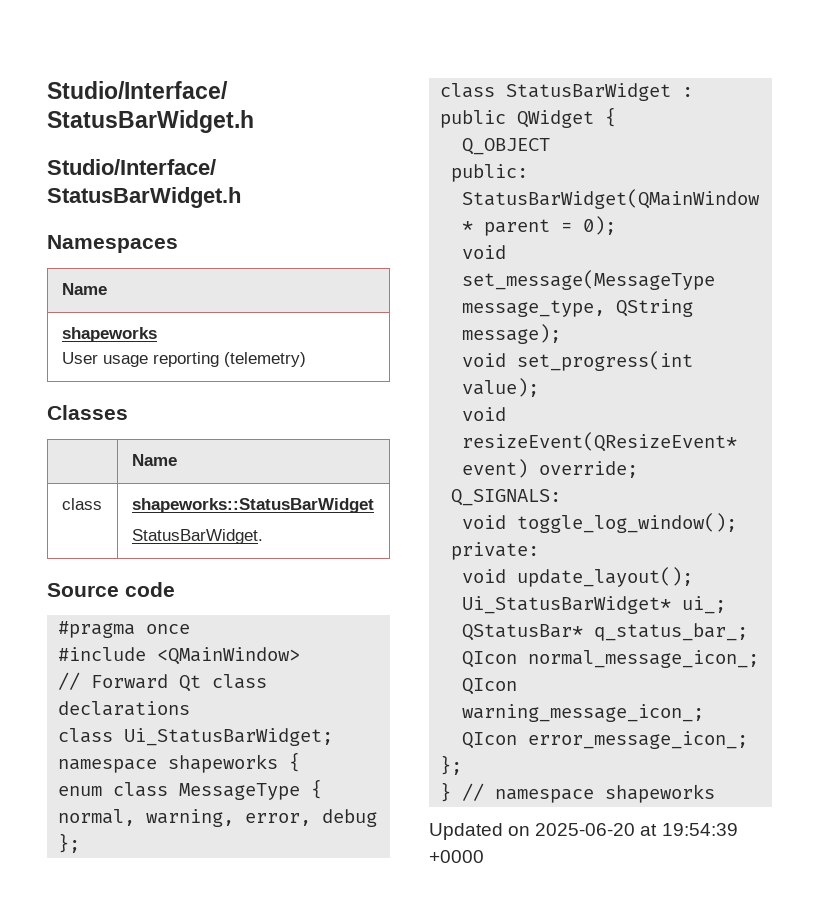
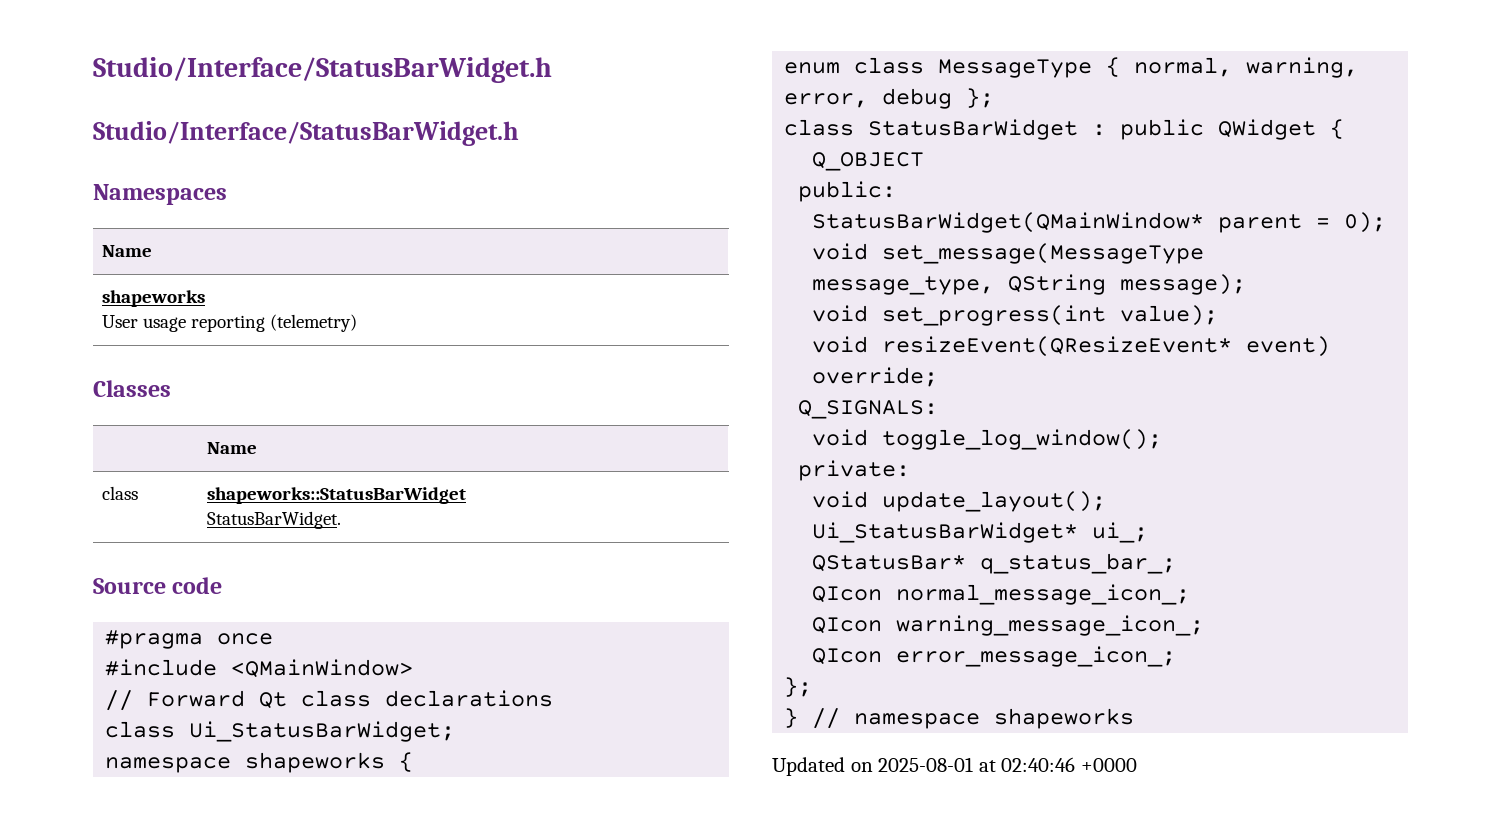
- Updated on 2025-06-20 at 19:54:39 +0000
+ Updated on 2025-08-01 at 02:40:46 +0000

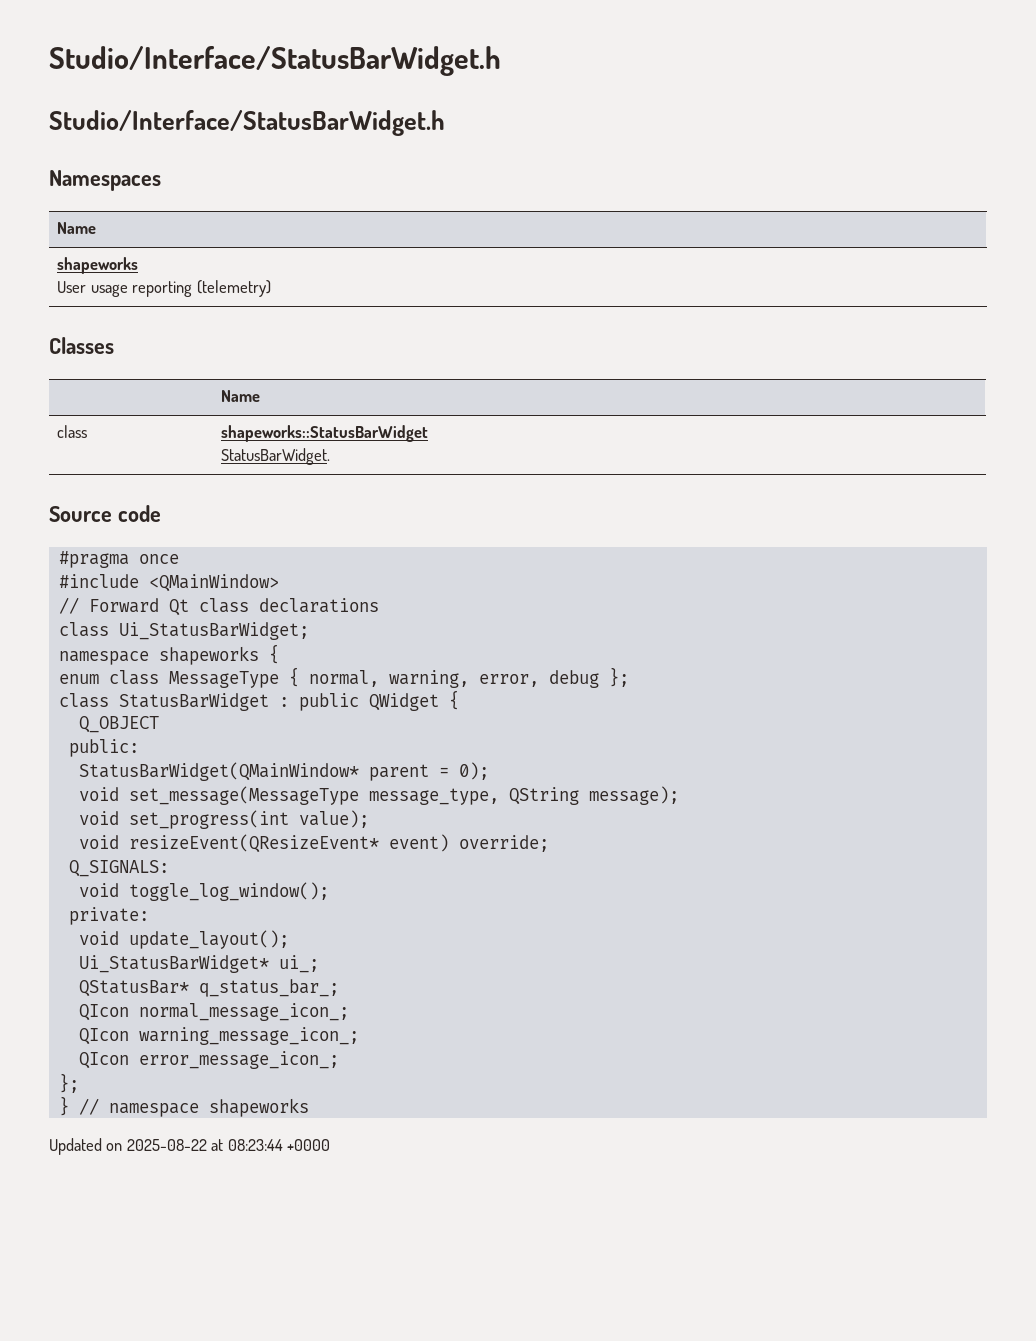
- Updated on 2025-08-01 at 02:40:46 +0000
+ Updated on 2025-08-22 at 08:23:44 +0000

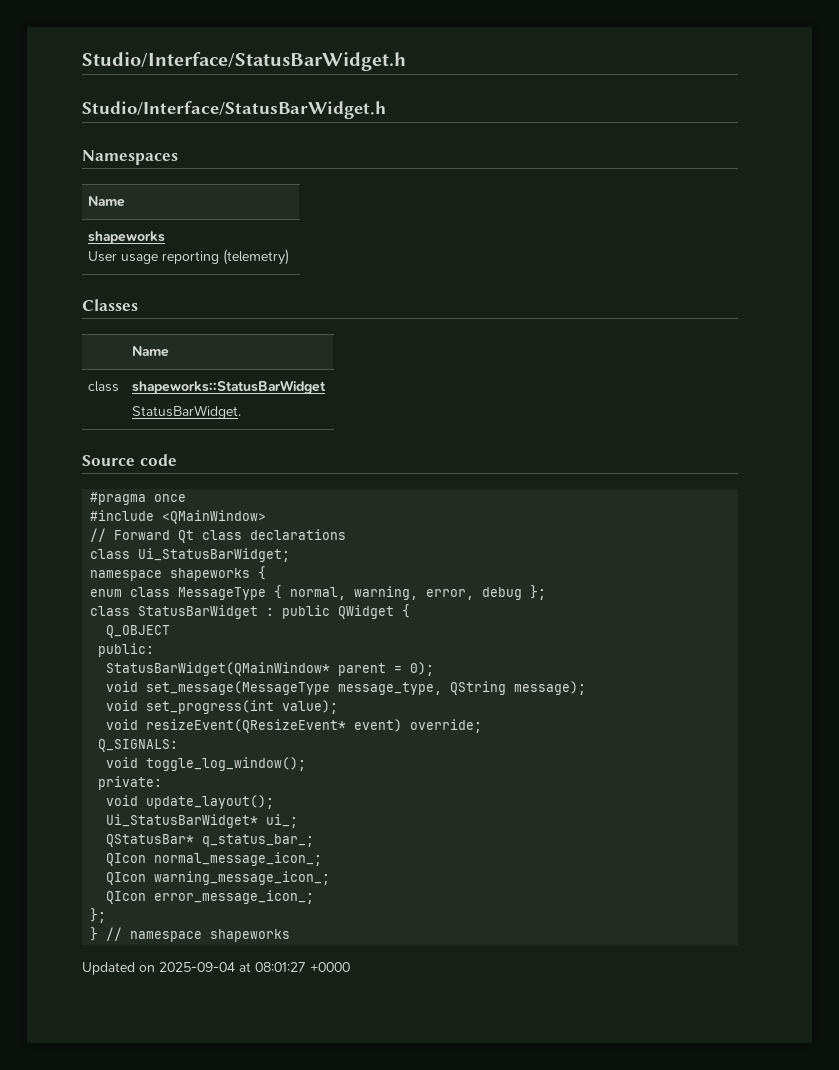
- Updated on 2025-08-22 at 08:23:44 +0000
+ Updated on 2025-09-04 at 08:01:27 +0000

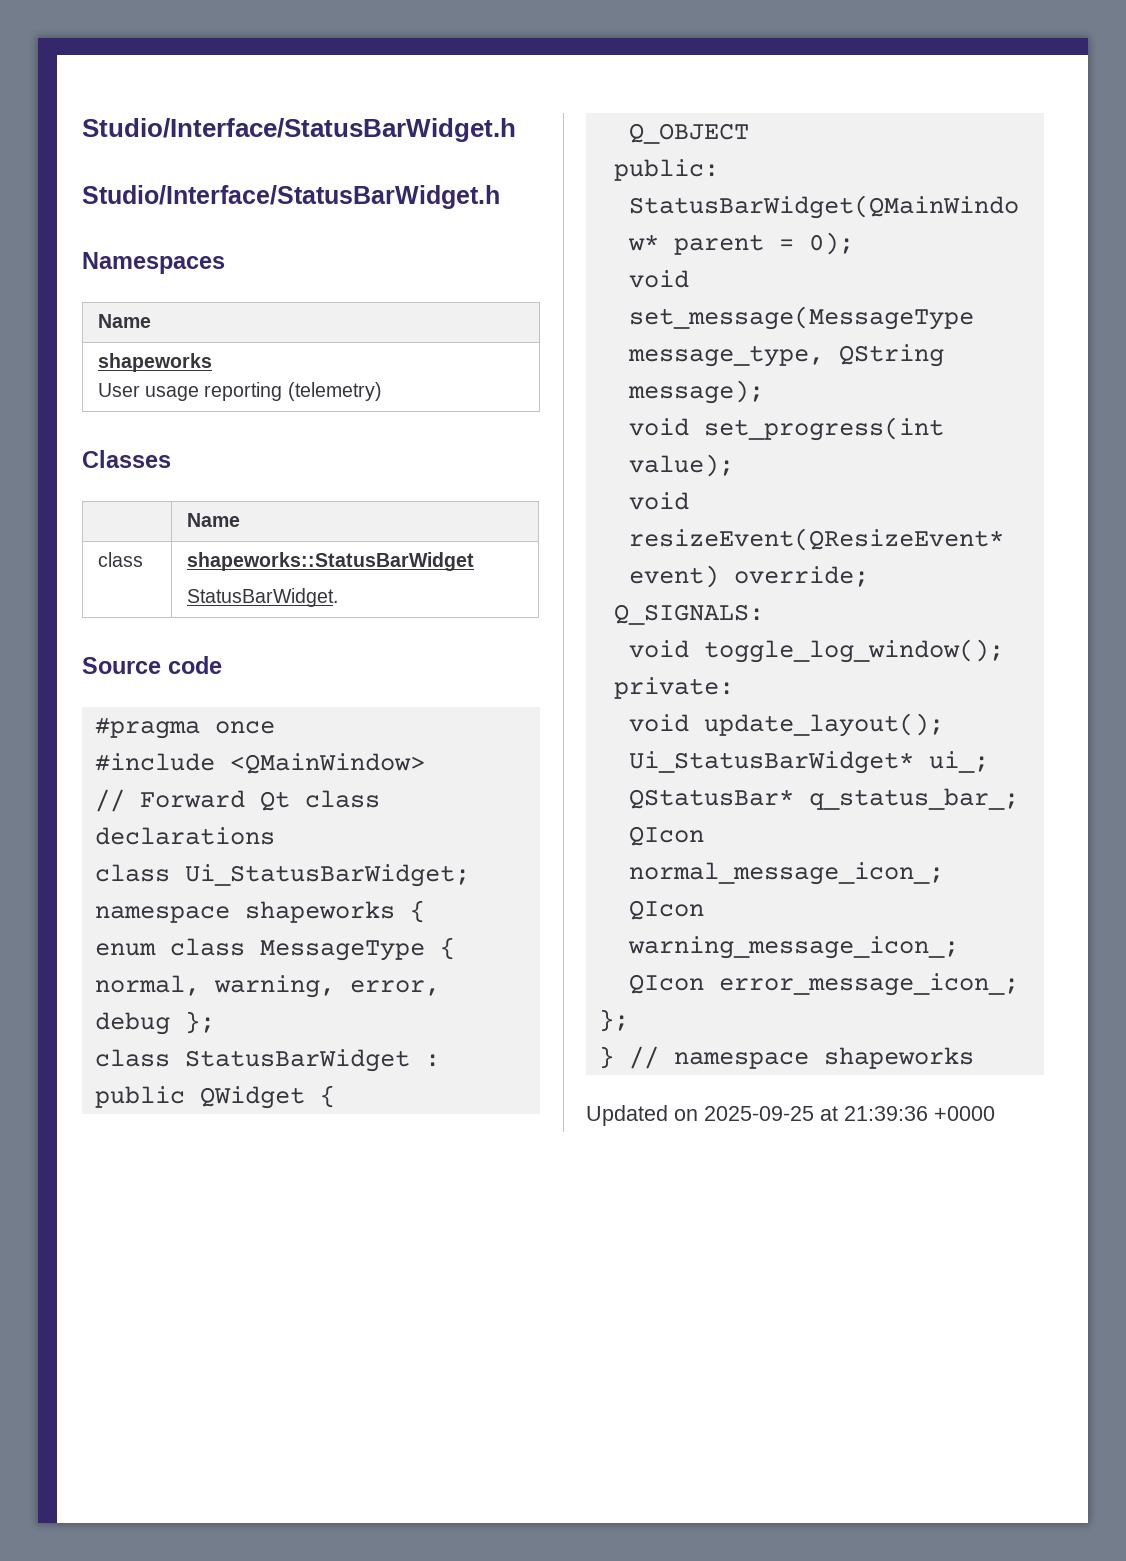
- Updated on 2025-09-04 at 08:01:27 +0000
+ Updated on 2025-09-25 at 21:39:36 +0000

